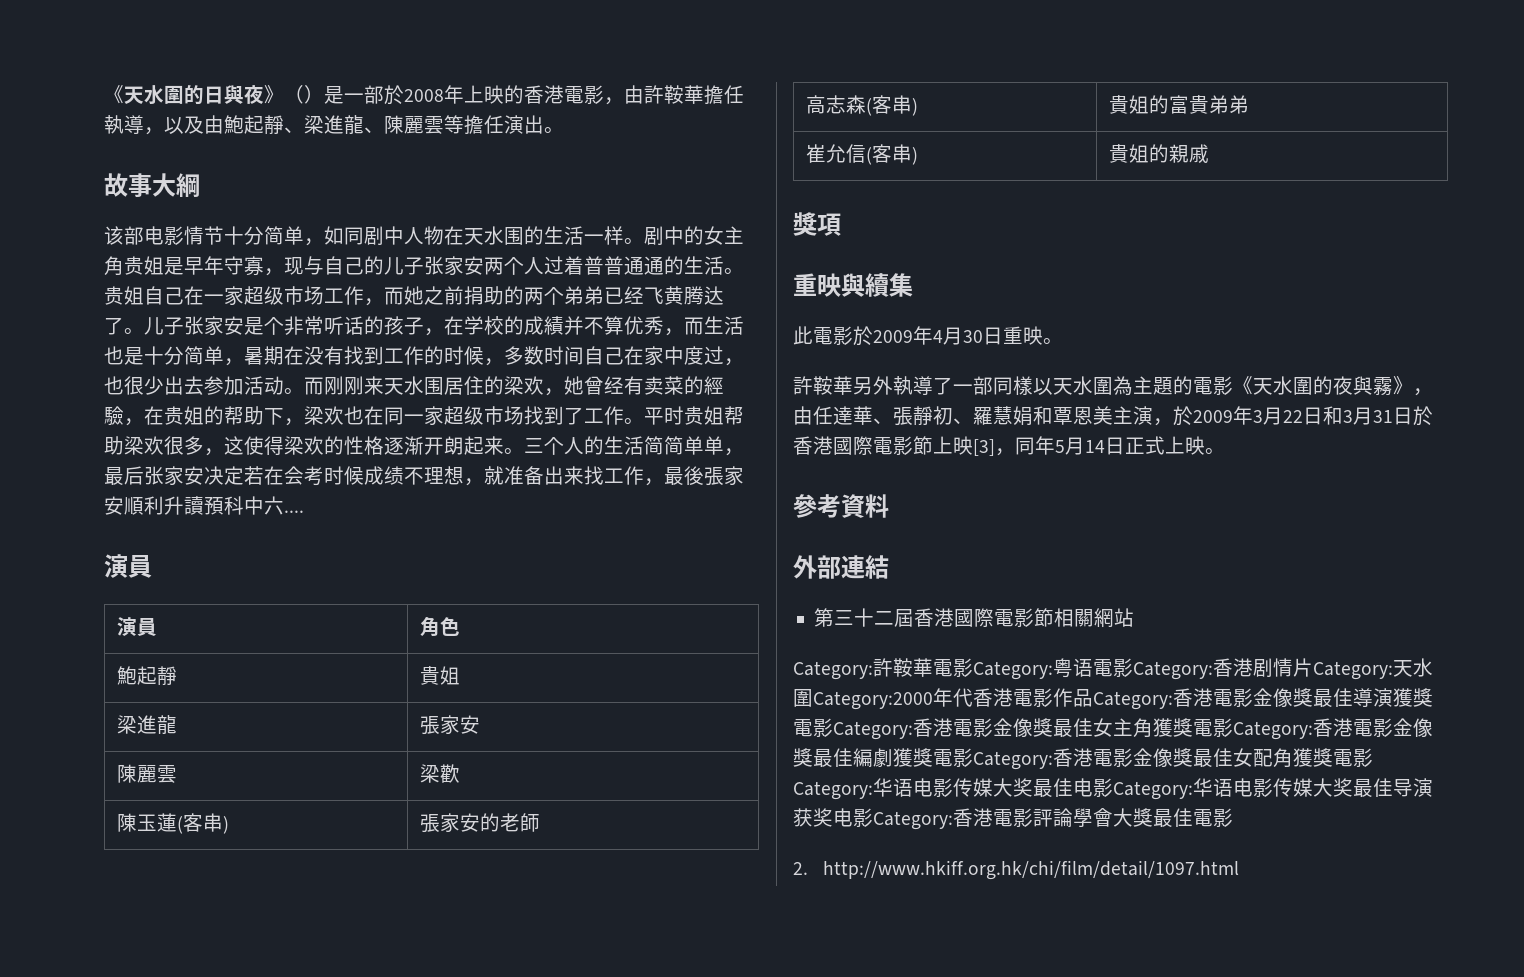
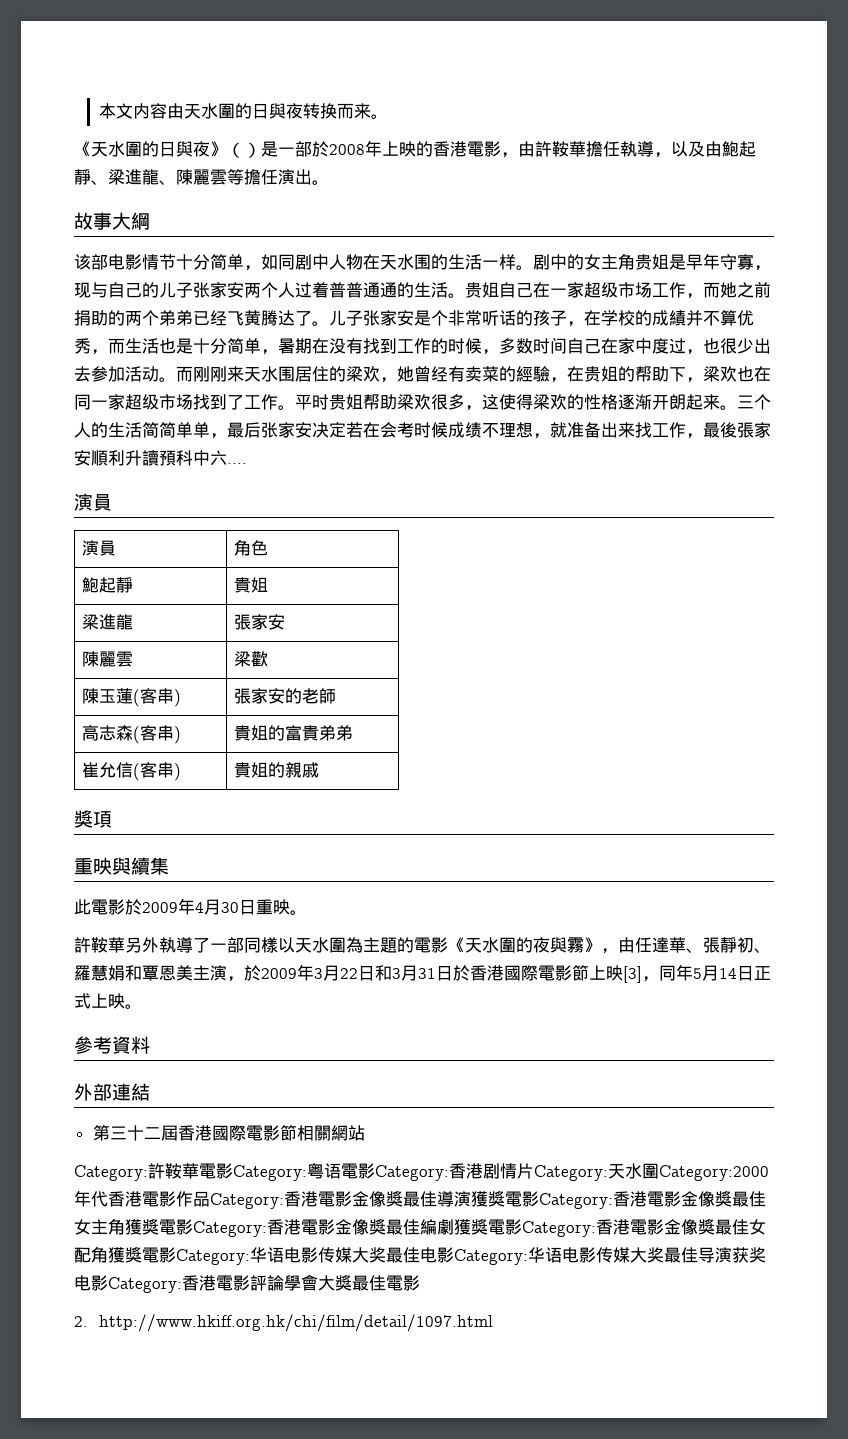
+ 本文内容由天水圍的日與夜转换而来。

